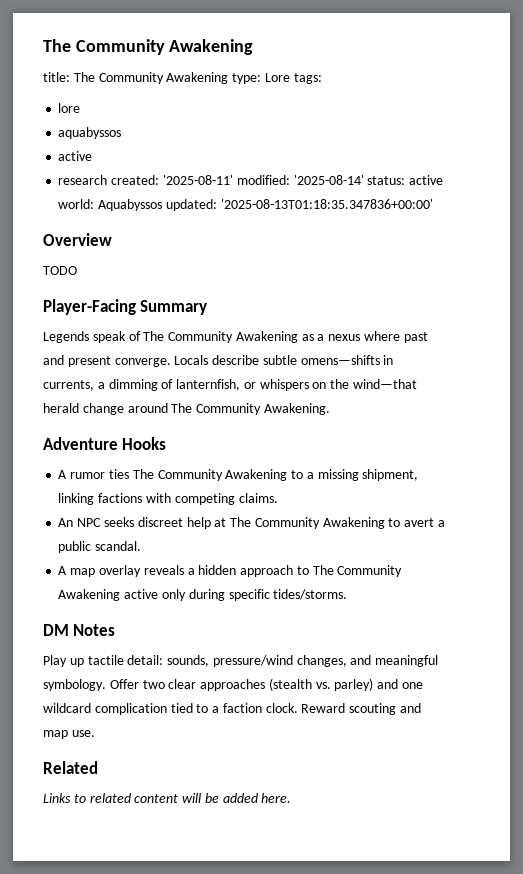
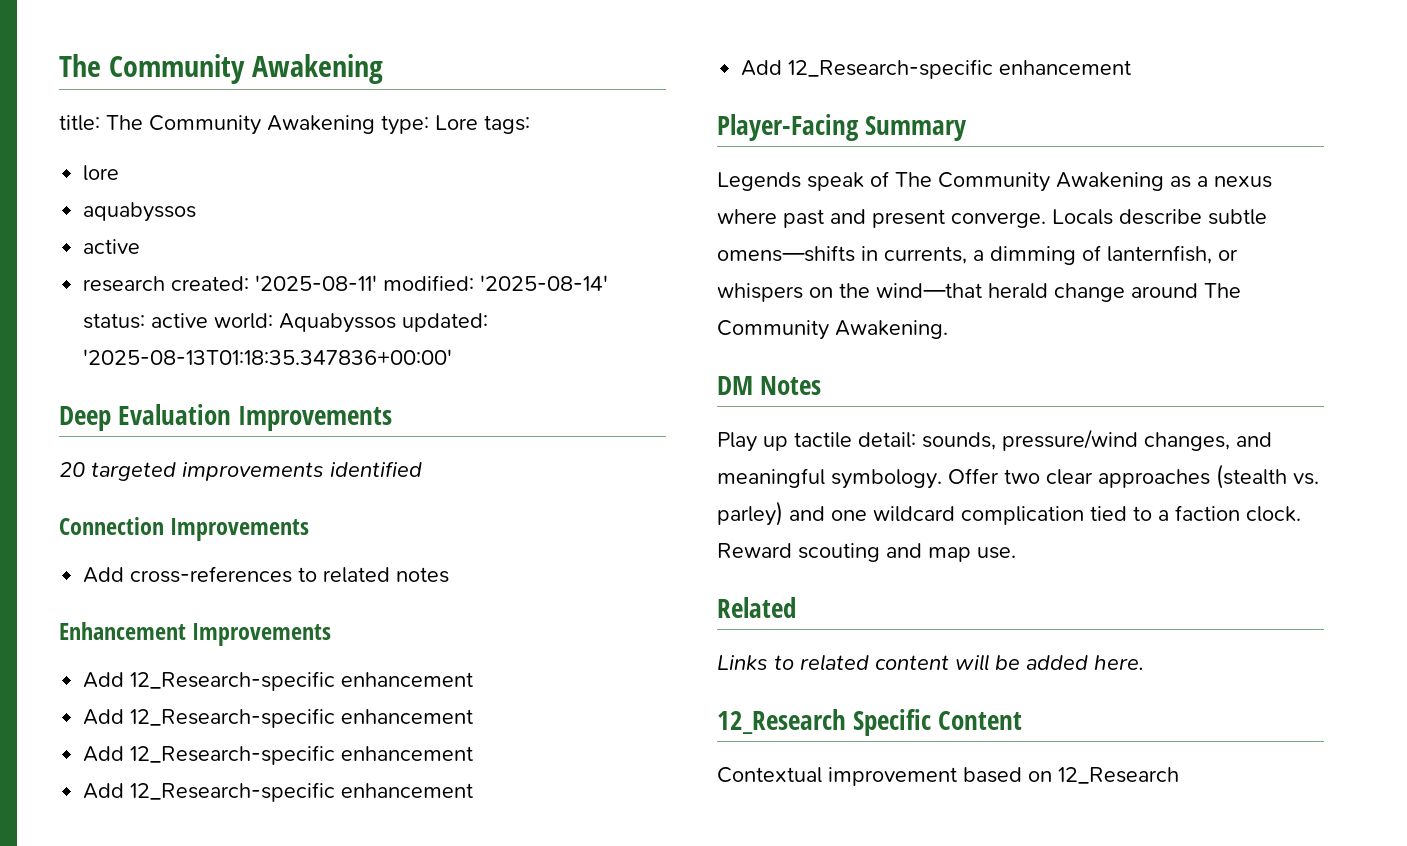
- Overview
- TODO
+ Deep Evaluation Improvements
+ 20 targeted improvements identified
+ Connection Improvements
+ Add cross-references to related notes
+ Enhancement Improvements
+ Add 12_Research-specific enhancement
+ Add 12_Research-specific enhancement
+ Add 12_Research-specific enhancement
+ Add 12_Research-specific enhancement
+ Add 12_Research-specific enhancement
- Adventure Hooks
- A rumor ties The Community Awakening to a missing shipment, linking factions with competing claims.
- An NPC seeks discreet help at The Community Awakening to avert a public scandal.
- A map overlay reveals a hidden approach to The Community Awakening active only during specific tides/storms.
+ 12_Research Specific Content
+ Contextual improvement based on 12_Research

